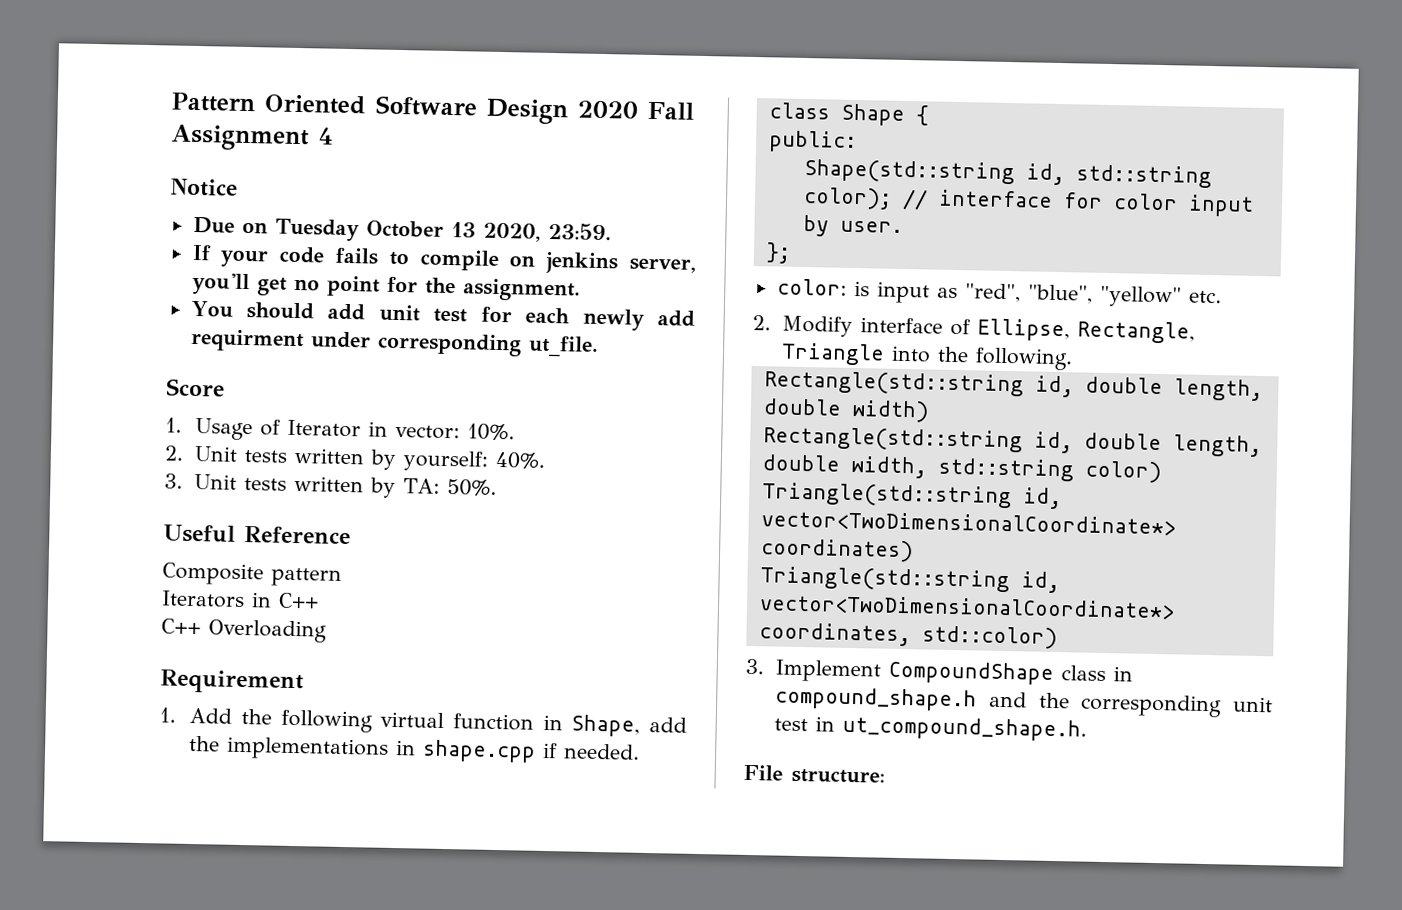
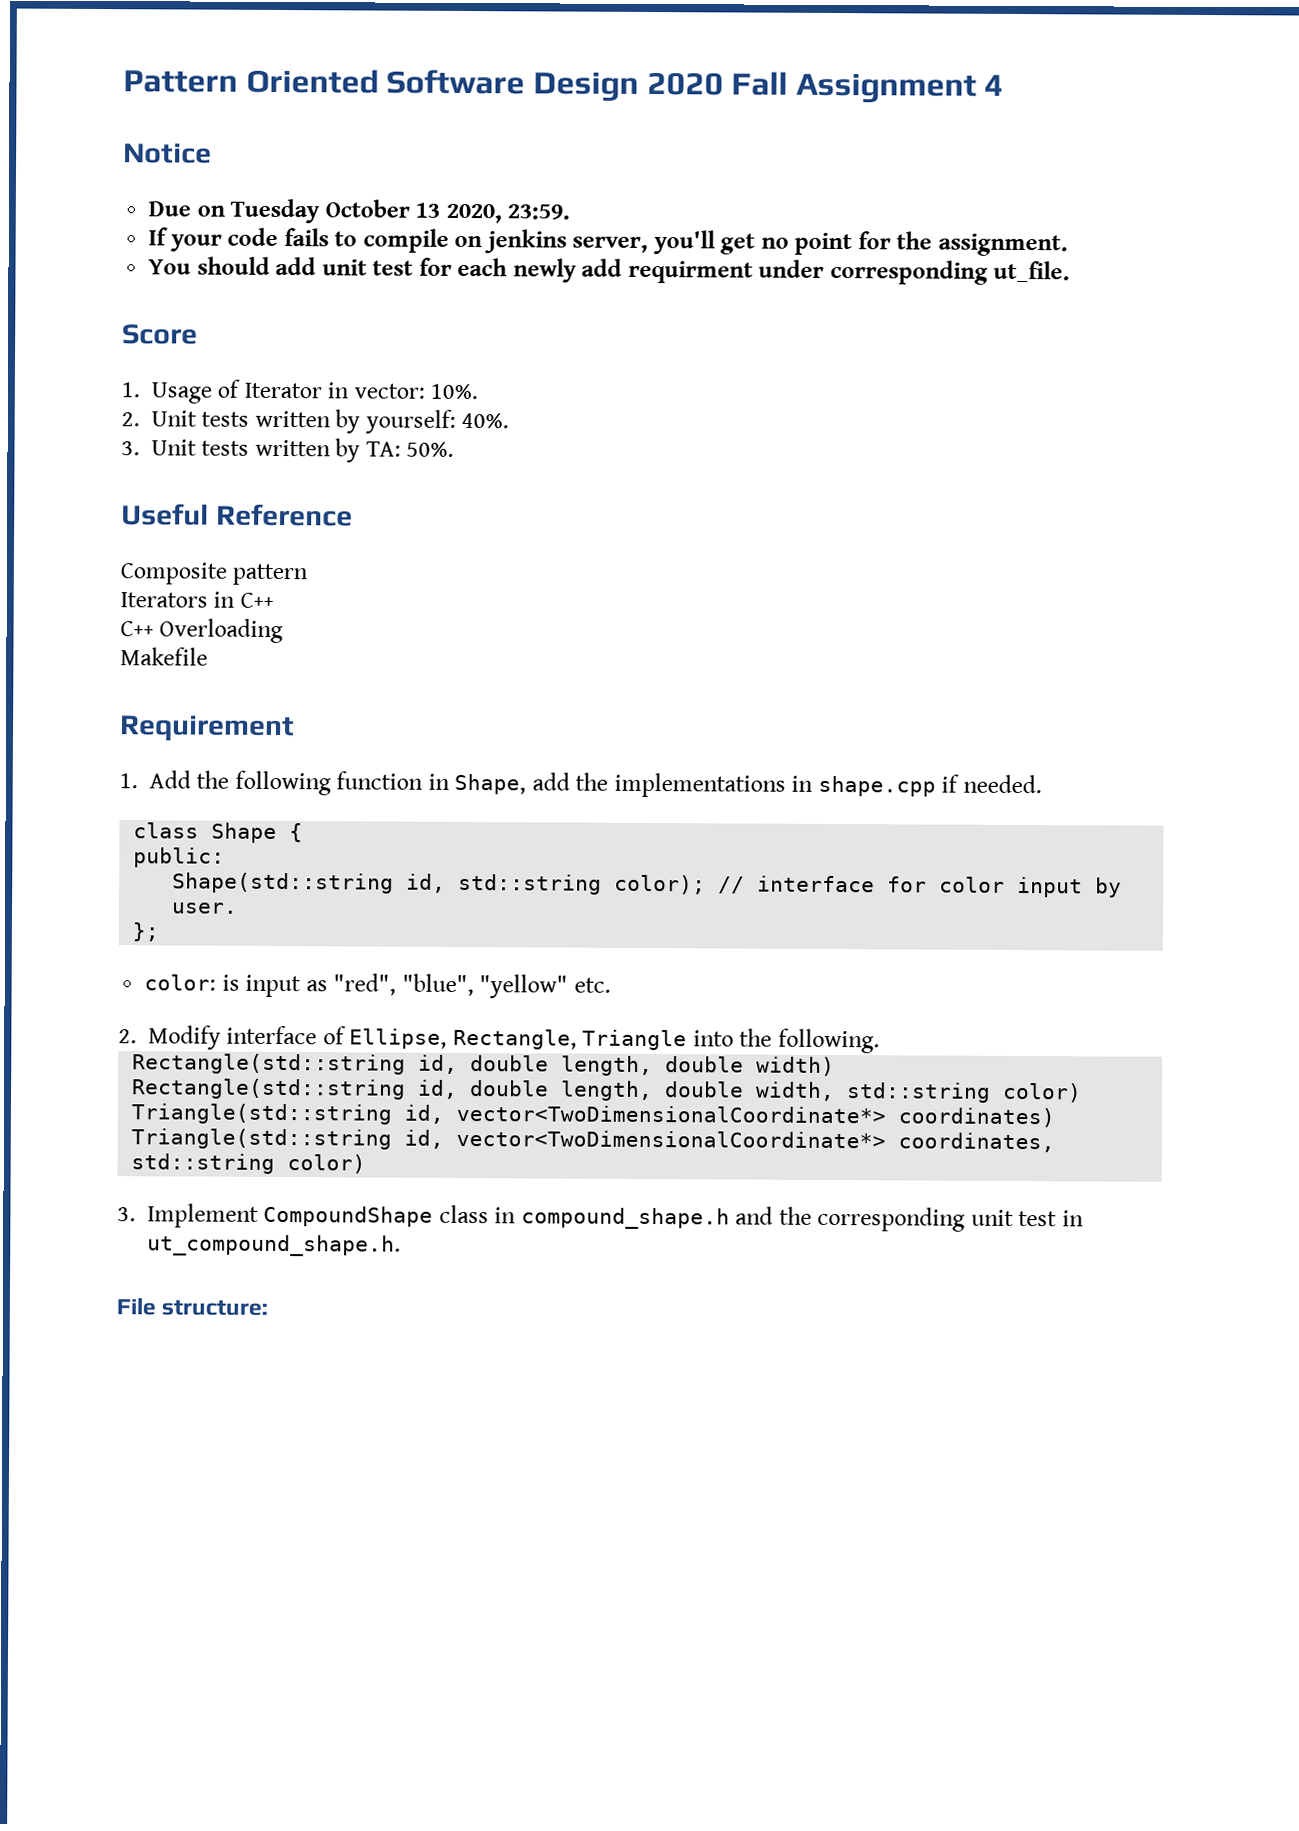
+ Makefile
- 1. Add the following virtual function in Shape, add the implementations in shape.cpp if needed.
+ 1. Add the following function in Shape, add the implementations in shape.cpp if needed.
- Triangle(std::string id, vector<TwoDimensionalCoordinate*> coordinates, std::color)
+ Triangle(std::string id, vector<TwoDimensionalCoordinate*> coordinates, std::string color)

